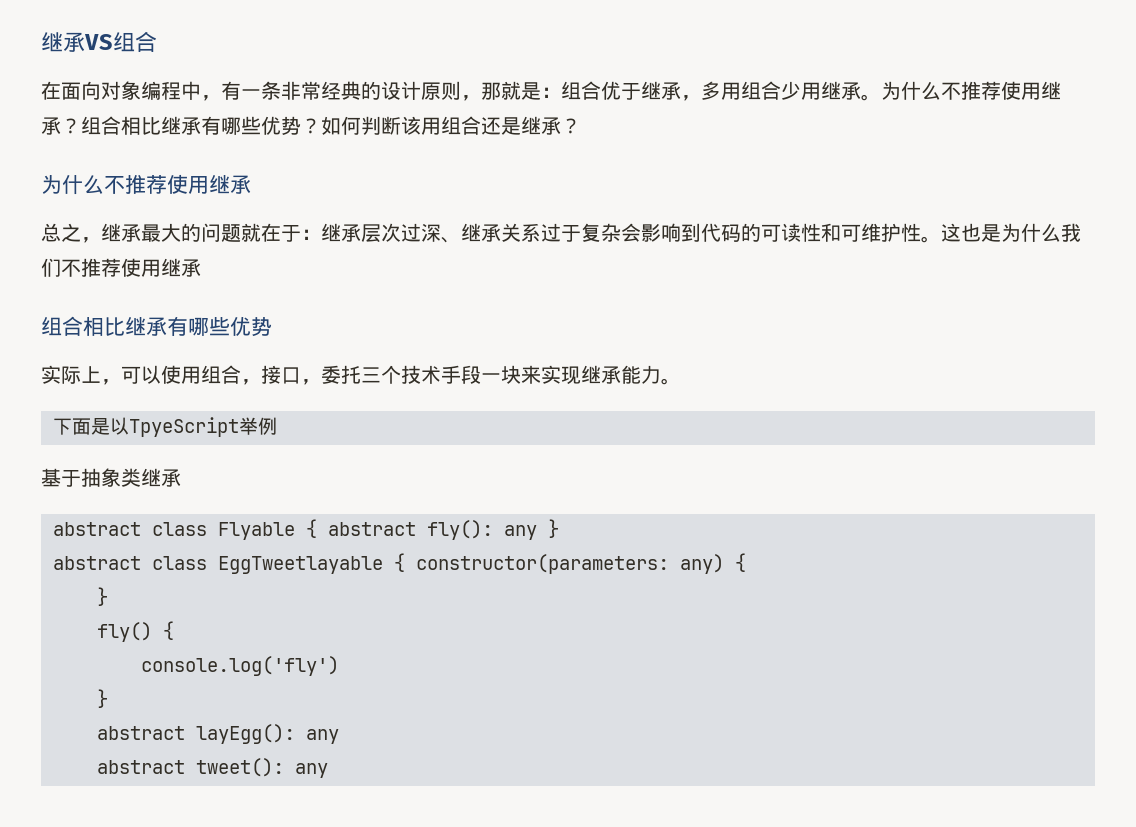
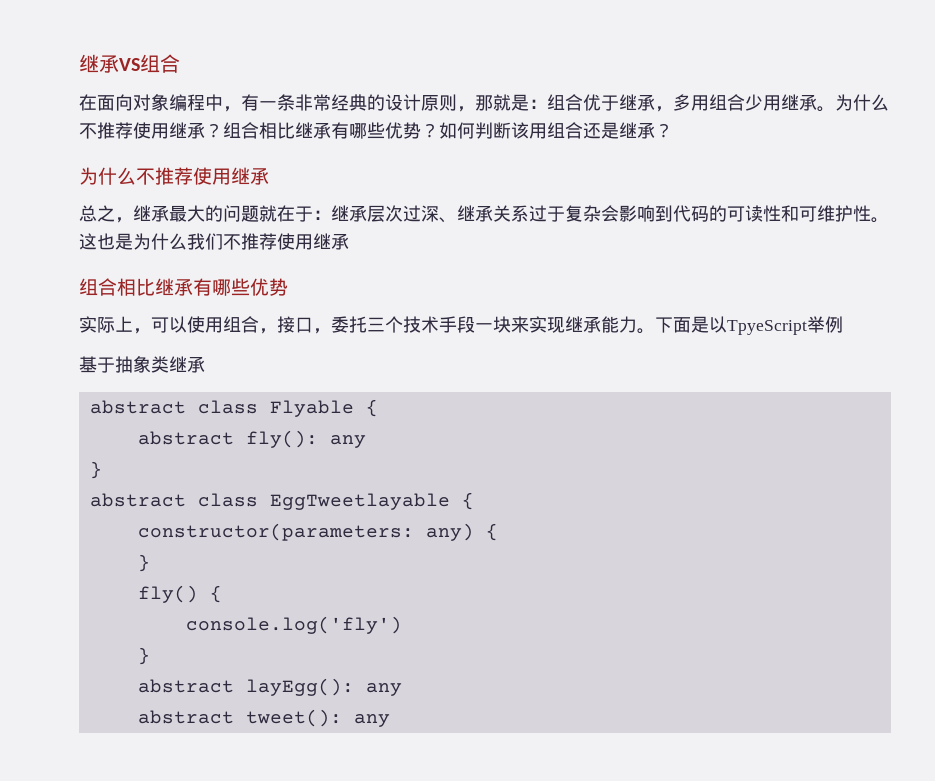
- 实际上，可以使用组合，接口，委托三个技术手段一块来实现继承能力。
- 下面是以TpyeScript举例
+ 实际上，可以使用组合，接口，委托三个技术手段一块来实现继承能力。下面是以TpyeScript举例
- abstract class Flyable { abstract fly(): any }
+ abstract class Flyable {
+ abstract fly(): any
+ }
- abstract class EggTweetlayable { constructor(parameters: any) {
+ abstract class EggTweetlayable {
+ constructor(parameters: any) {

